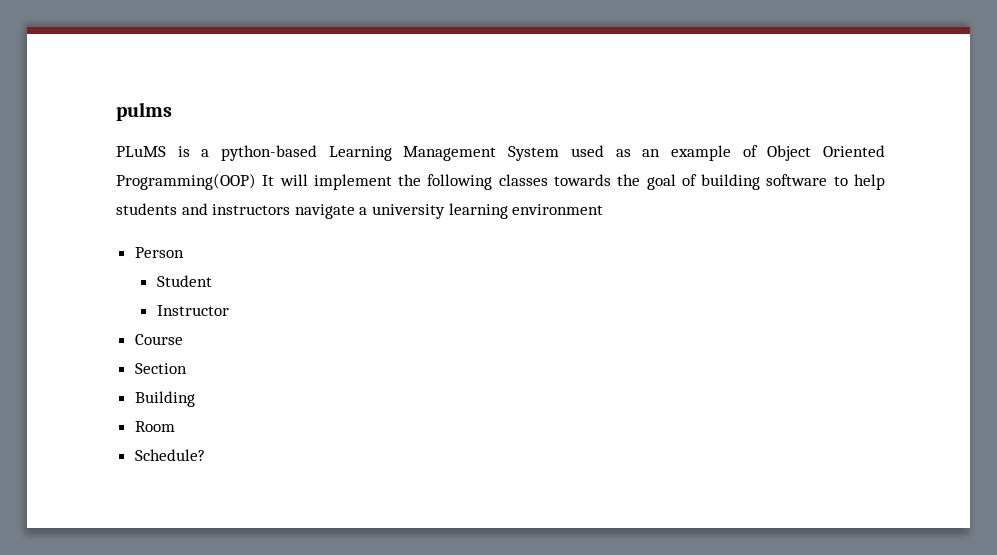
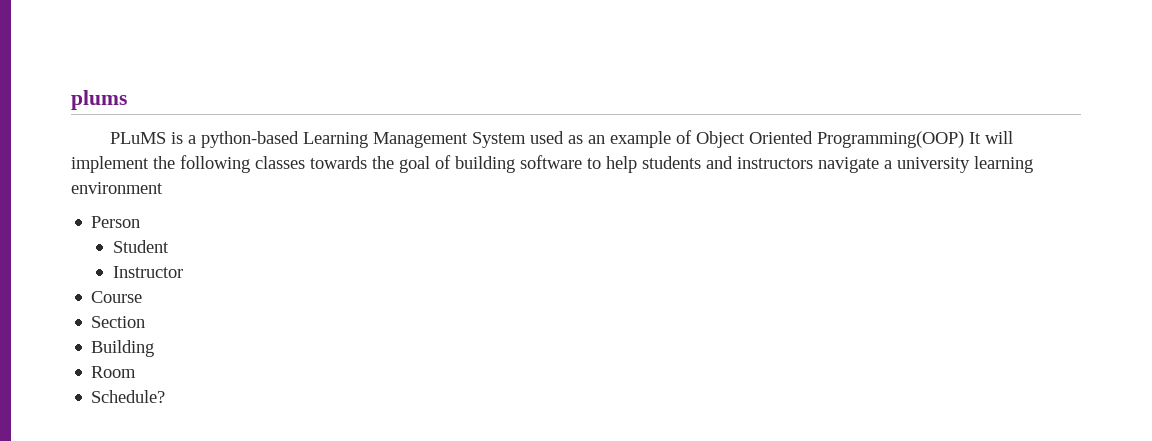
- pulms
+ plums

